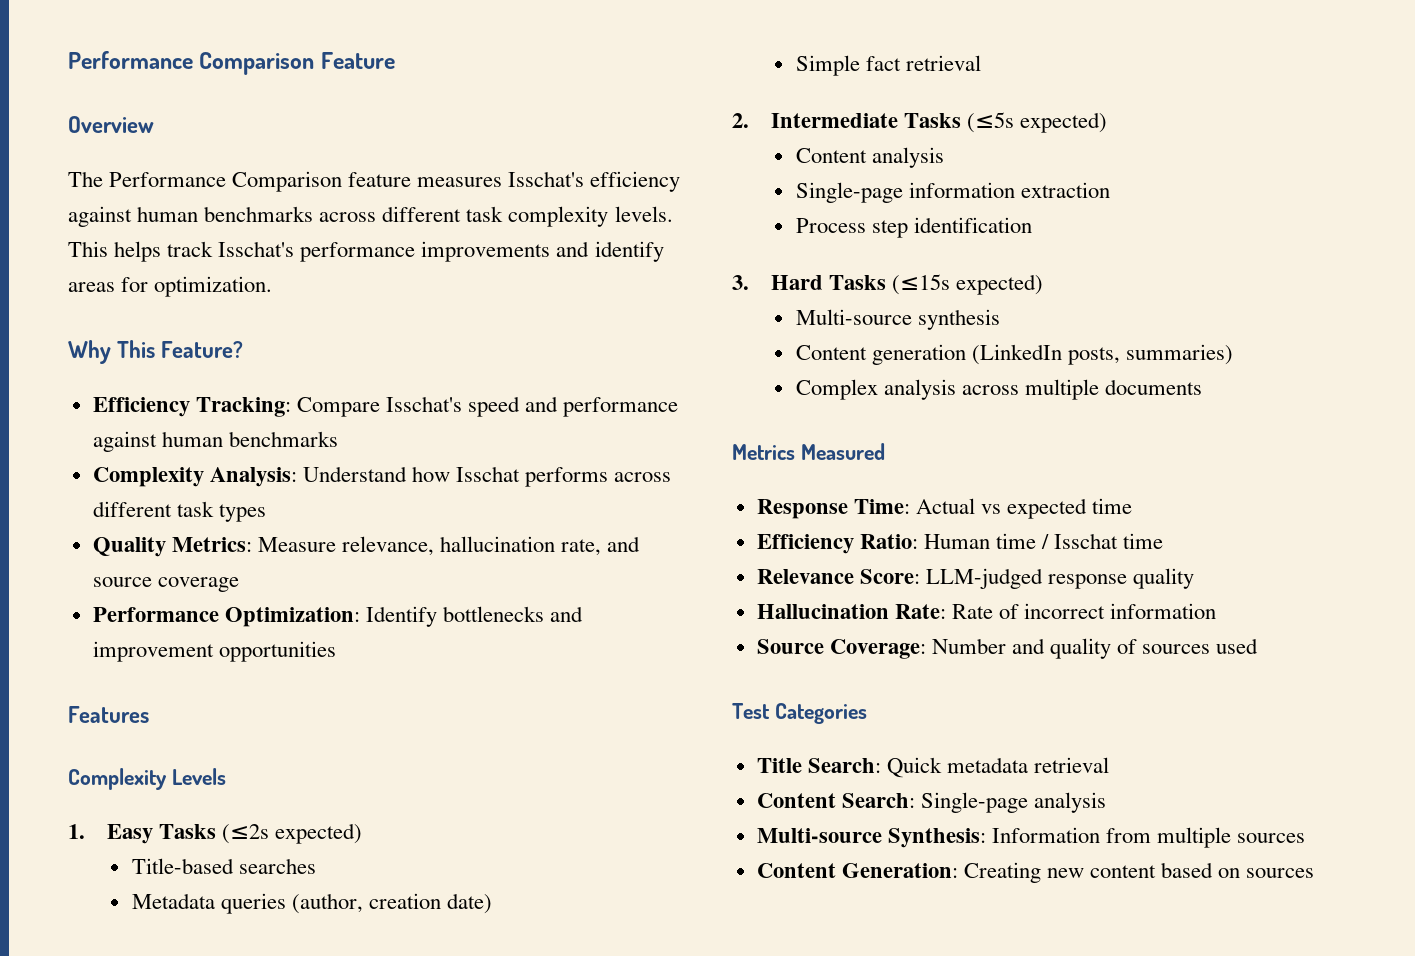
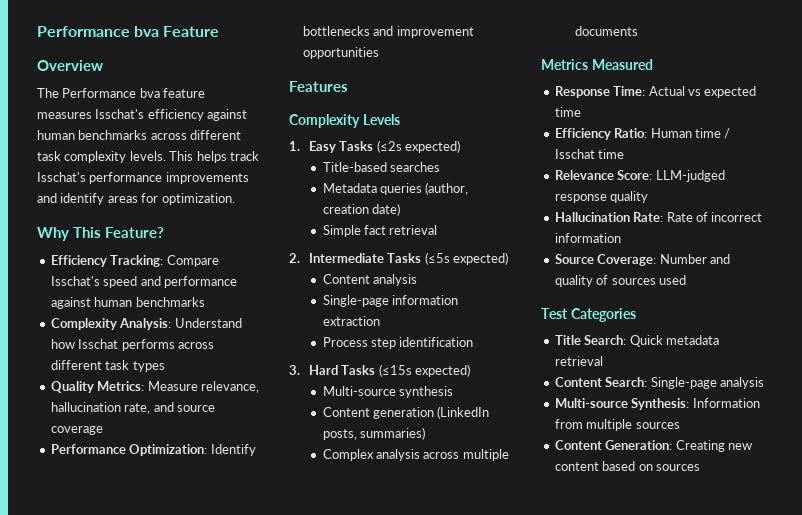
- Performance Comparison Feature
+ Performance bva Feature
- The Performance Comparison feature measures Isschat's efficiency against human benchmarks across different task complexity levels.
+ The Performance bva feature measures Isschat's efficiency against human benchmarks across different task complexity levels.

